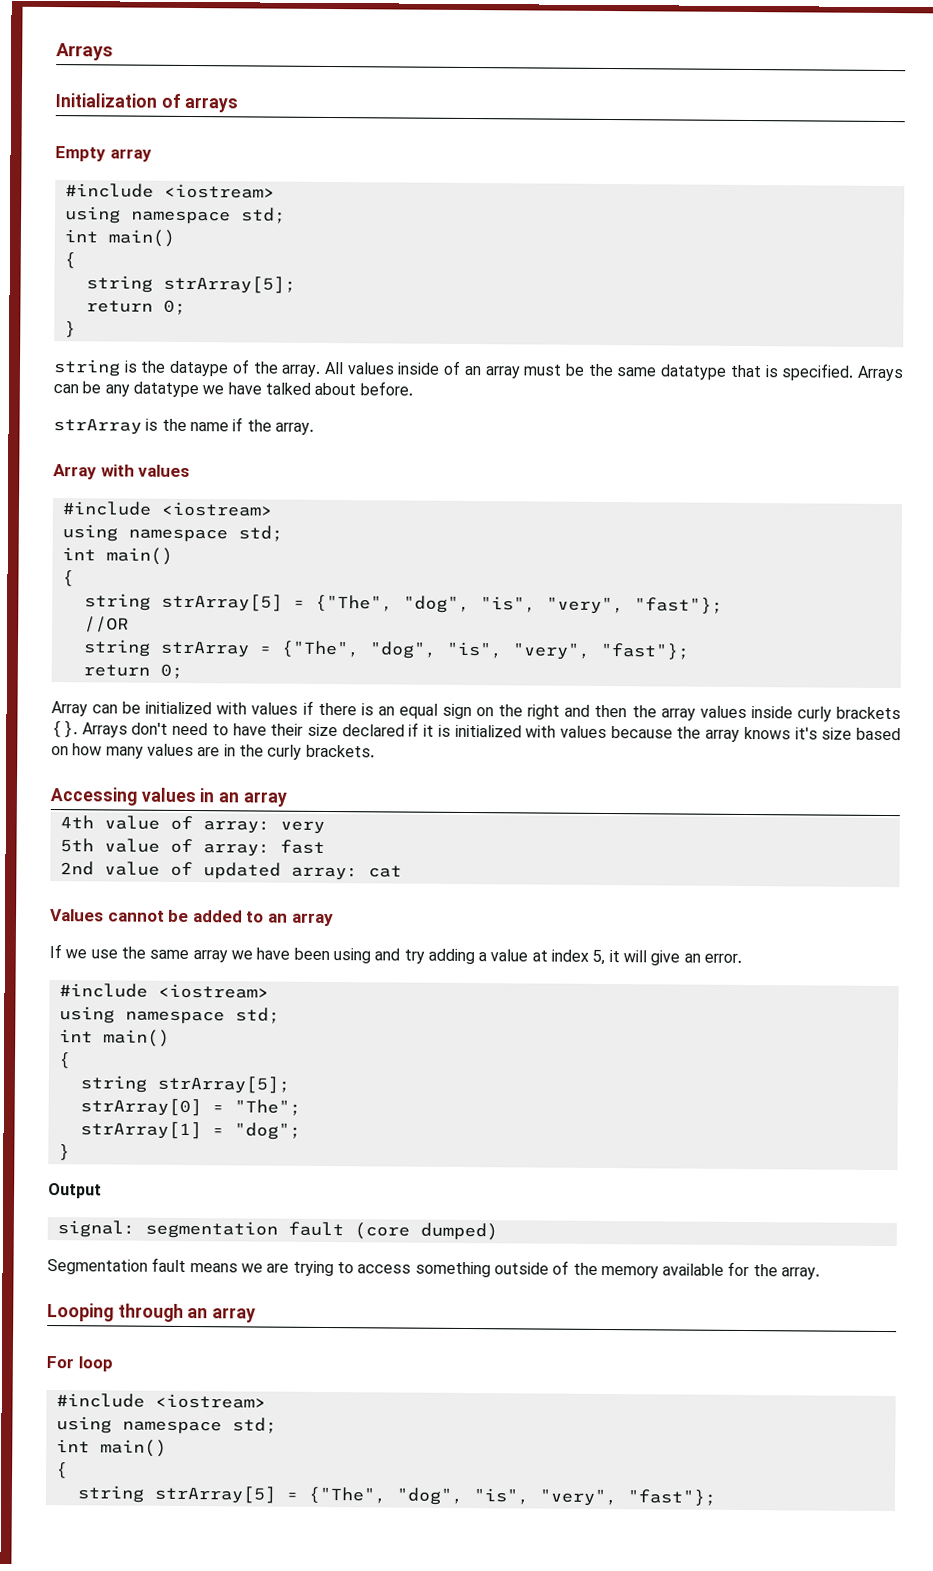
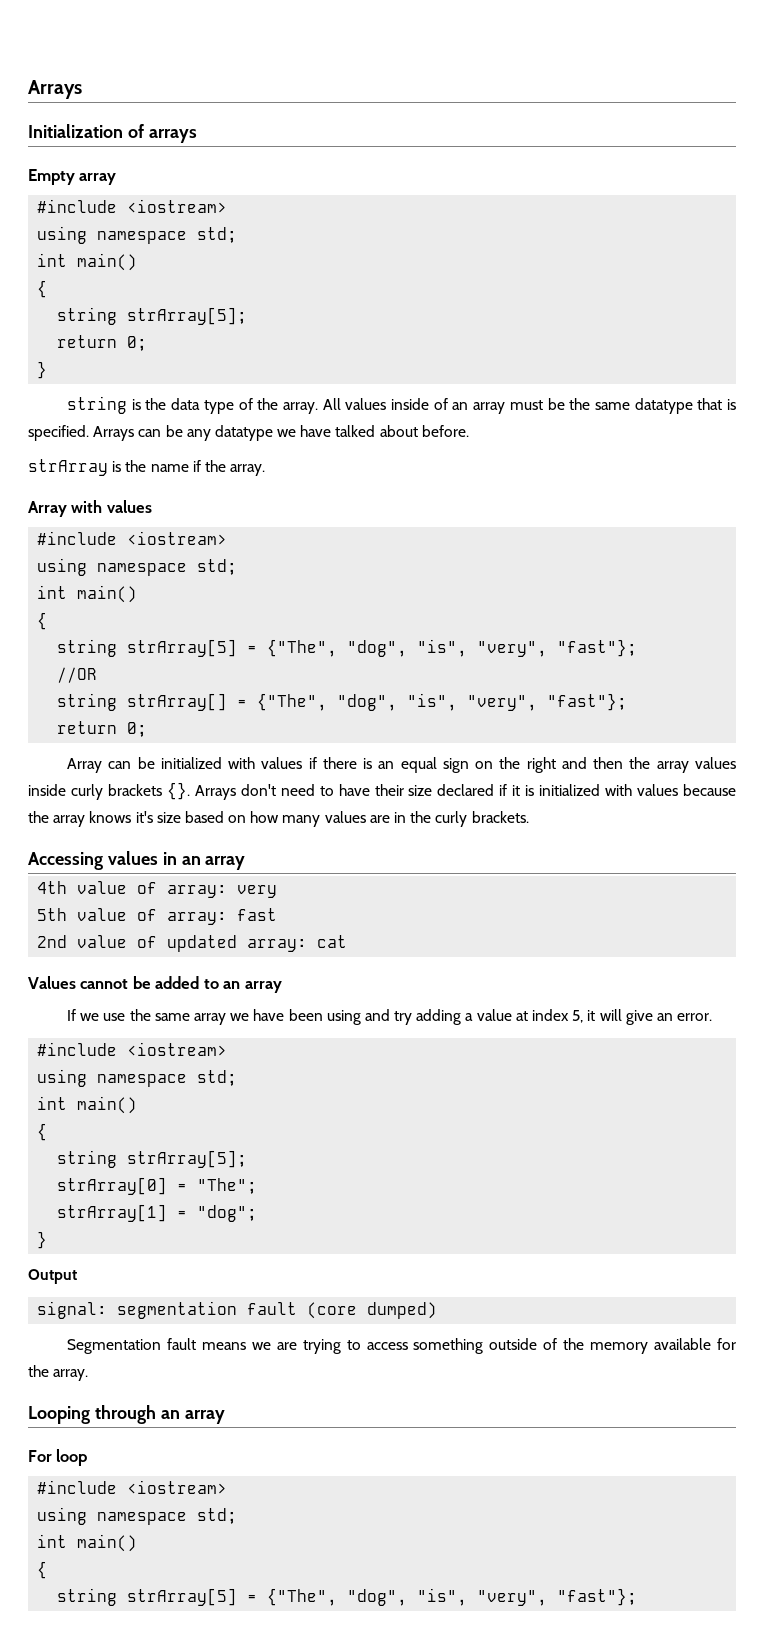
- string is the dataype of the array.
+ string is the data type of the array.
- string strArray = {"The", "dog", "is", "very", "fast"};
+ string strArray[] = {"The", "dog", "is", "very", "fast"};

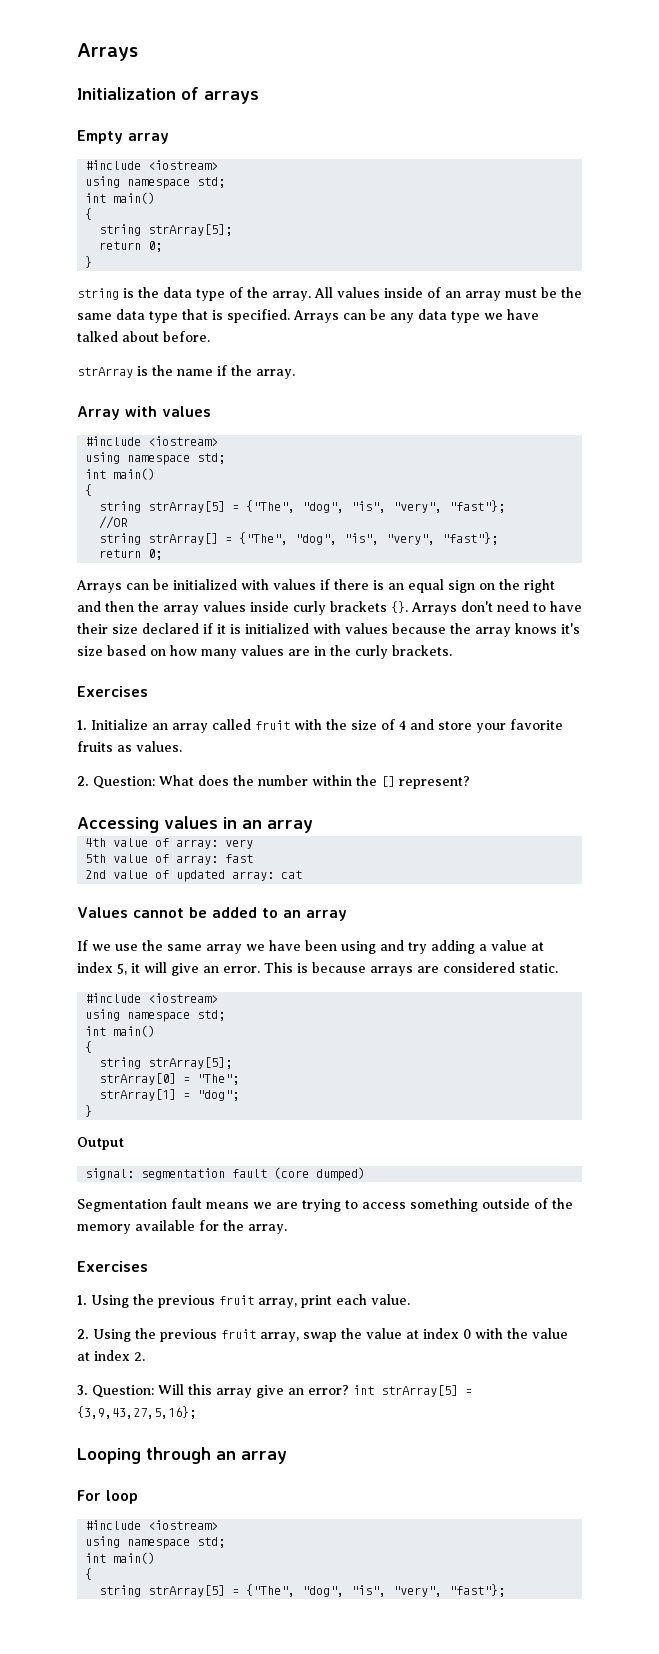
- All values inside of an array must be the same datatype that is specified.
+ All values inside of an array must be the same data type that is specified.
- Arrays can be any datatype we have talked about before.
+ Arrays can be any data type we have talked about before.
- Array can be initialized with values if there is an equal sign on the right and then the array values inside curly brackets {}.
+ Arrays can be initialized with values if there is an equal sign on the right and then the array values inside curly brackets {}.
  Arrays don't need to have their size declared if it is initialized with values because the array knows it's size based on how many values are in the curly brackets.
+ Exercises
+ 1. Initialize an array called fruit with the size of 4 and store your favorite fruits as values.
+ 2. Question: What does the number within the [] represent?
+ This is because arrays are considered static.
  Segmentation fault means we are trying to access something outside of the memory available for the array.
+ Exercises
+ 1. Using the previous fruit array, print each value.
+ 2. Using the previous fruit array, swap the value at index 0 with the value at index 2.
+ 3. Question: Will this array give an error? int strArray[5] = {3,9,43,27,5,16};

